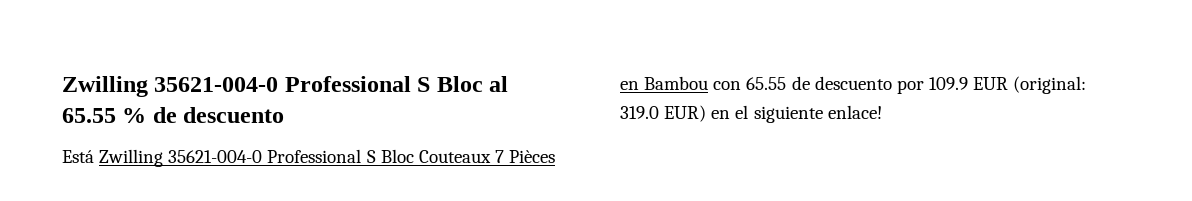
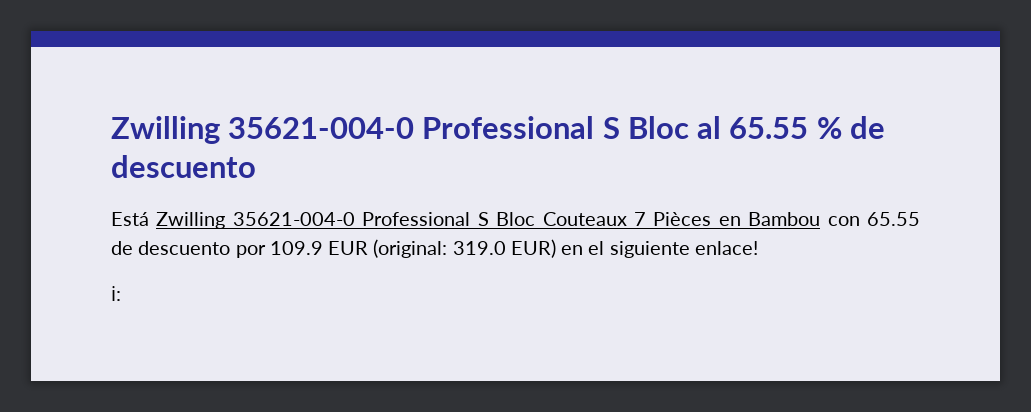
+ ℹ:

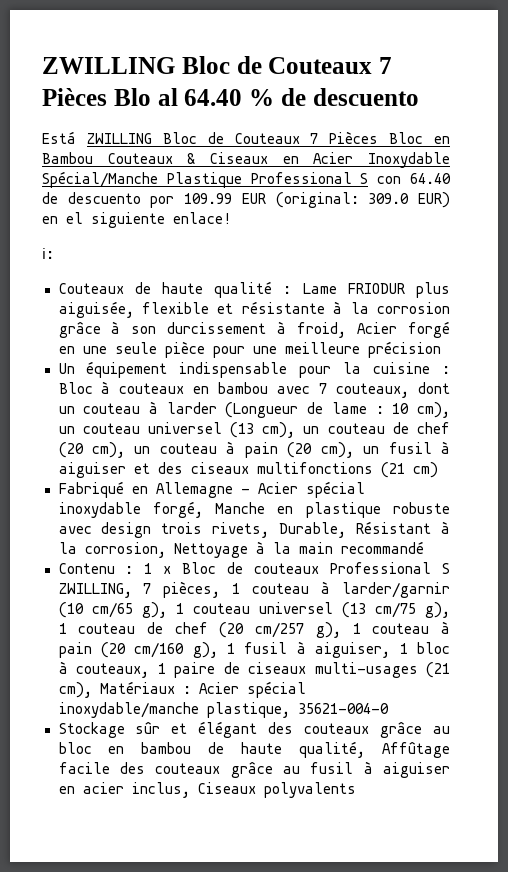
- Zwilling 35621-004-0 Professional S Bloc al 65.55 % de descuento
+ ZWILLING Bloc de Couteaux 7 Pièces Blo al 64.40 % de descuento
- Está Zwilling 35621-004-0 Professional S Bloc Couteaux 7 Pièces en Bambou con 65.55 de descuento por 109.9 EUR (original: 319.0 EUR) en el siguiente enlace!
+ Está ZWILLING Bloc de Couteaux 7 Pièces Bloc en Bambou Couteaux & Ciseaux en Acier Inoxydable Spécial/Manche Plastique Professional S con 64.40 de descuento por 109.99 EUR (original: 309.0 EUR) en el siguiente enlace!
+ Couteaux de haute qualité : Lame FRIODUR plus aiguisée, flexible et résistante à la corrosion grâce à son durcissement à froid, Acier forgé en une seule pièce pour une meilleure précision
+ Un équipement indispensable pour la cuisine : Bloc à couteaux en bambou avec 7 couteaux, dont un couteau à larder (Longueur de lame : 10 cm), un couteau universel (13 cm), un couteau de chef (20 cm), un couteau à pain (20 cm), un fusil à aiguiser et des ciseaux multifonctions (21 cm)
+ Fabriqué en Allemagne - Acier spécial inoxydable forgé, Manche en plastique robuste avec design trois rivets, Durable, Résistant à la corrosion, Nettoyage à la main recommandé
+ Contenu : 1 x Bloc de couteaux Professional S ZWILLING, 7 pièces, 1 couteau à larder/garnir (10 cm/65 g), 1 couteau universel (13 cm/75 g), 1 couteau de chef (20 cm/257 g), 1 couteau à pain (20 cm/160 g), 1 fusil à aiguiser, 1 bloc à couteaux, 1 paire de ciseaux multi-usages (21 cm), Matériaux : Acier spécial inoxydable/manche plastique, 35621-004-0
+ Stockage sûr et élégant des couteaux grâce au bloc en bambou de haute qualité, Affûtage facile des couteaux grâce au fusil à aiguiser en acier inclus, Ciseaux polyvalents

